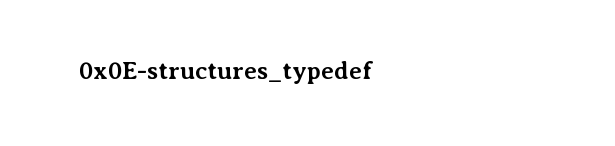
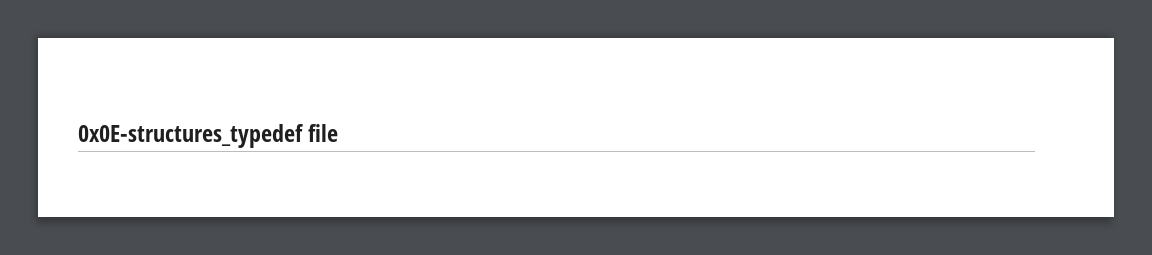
- 0x0E-structures_typedef
+ 0x0E-structures_typedef file

